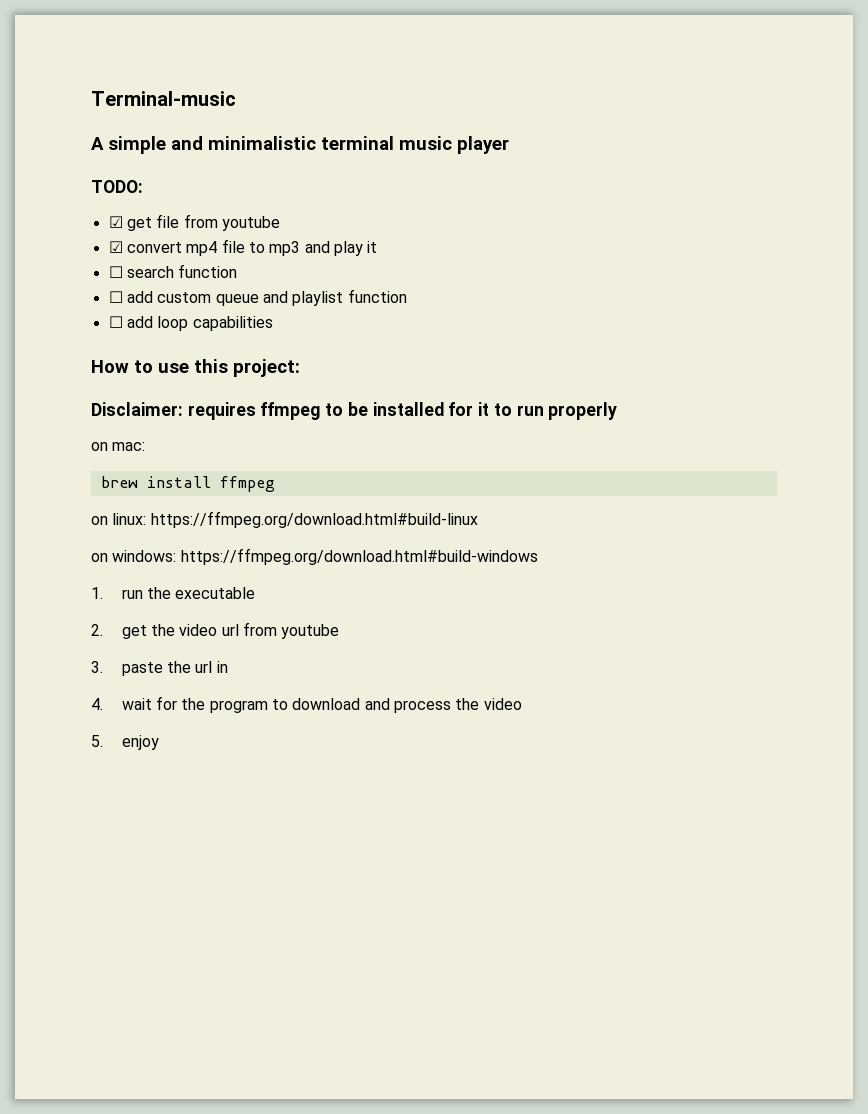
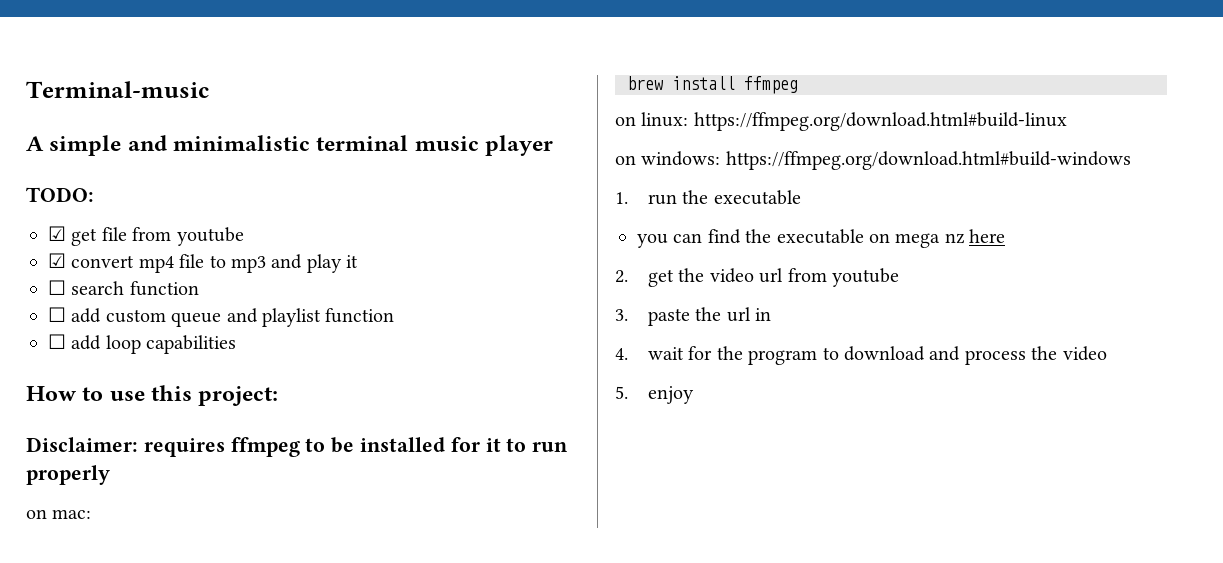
+ you can find the executable on mega nz here

